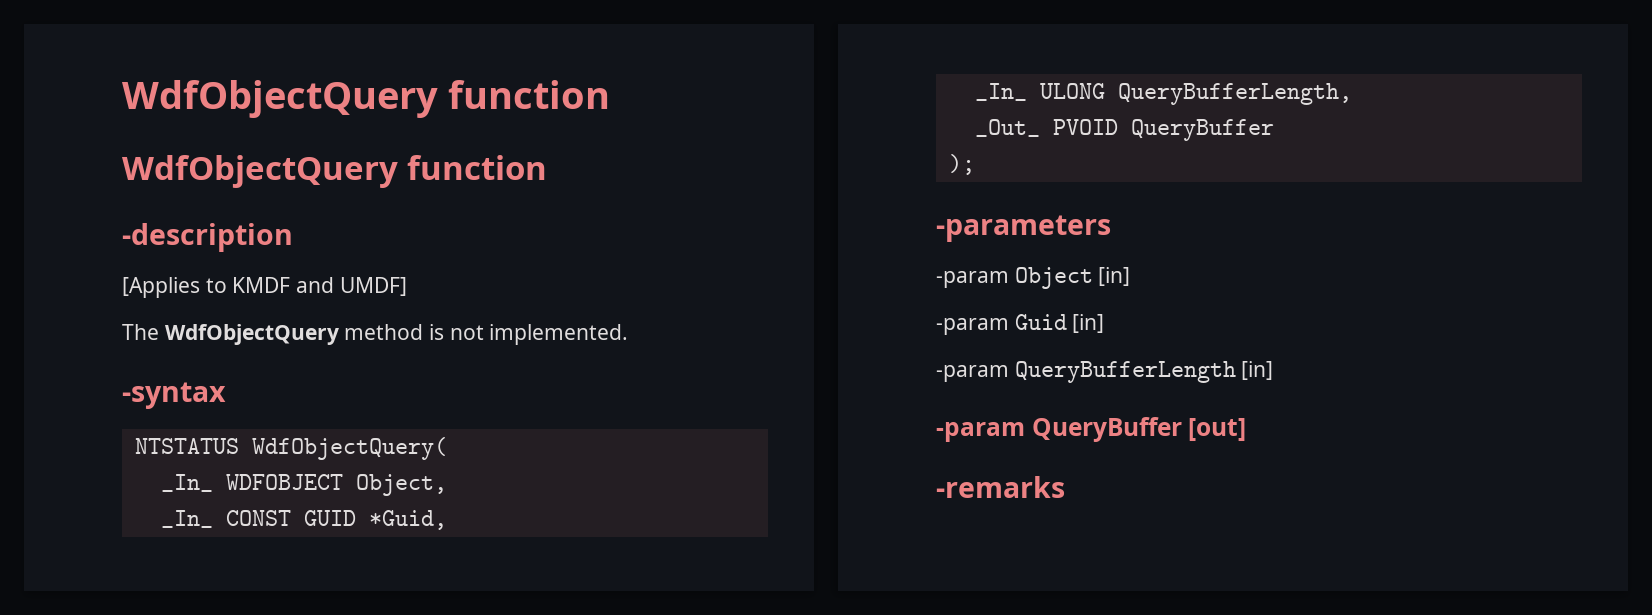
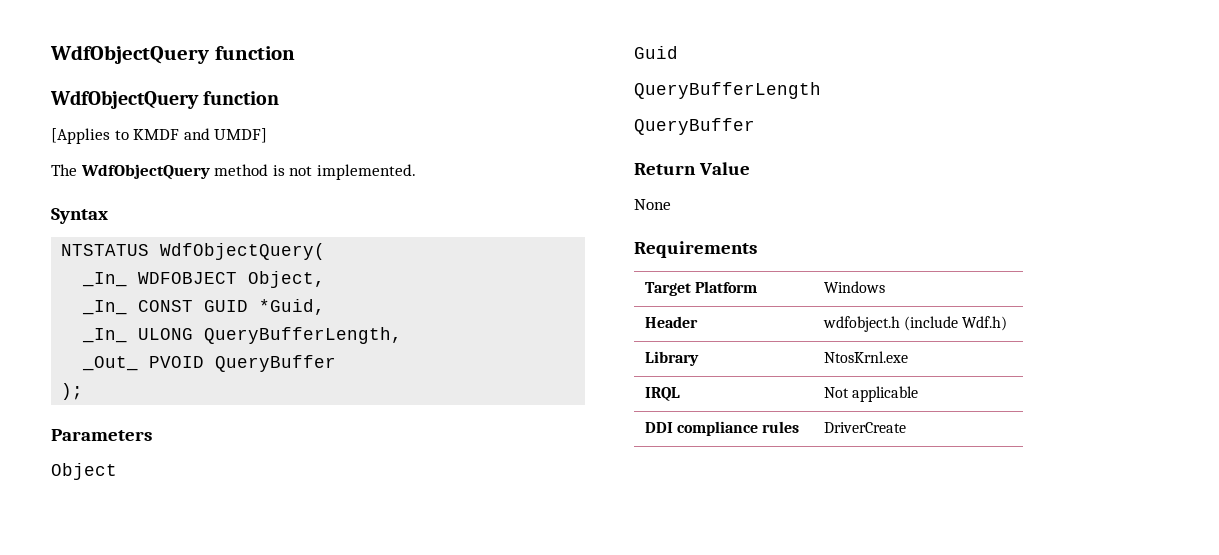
- -description
- -syntax
+ Syntax
- -parameters
- -param Object [in]
- -param Guid [in]
- -param QueryBufferLength [in]
- -param QueryBuffer [out]
- -remarks
+ Parameters
+ Object
+ Guid
+ QueryBufferLength
+ QueryBuffer
+ Return Value
+ None
+ Requirements
+ Target Platform | Windows
+ Header | wdfobject.h (include Wdf.h)
+ Library | NtosKrnl.exe
+ IRQL | Not applicable
+ DDI compliance rules | DriverCreate

